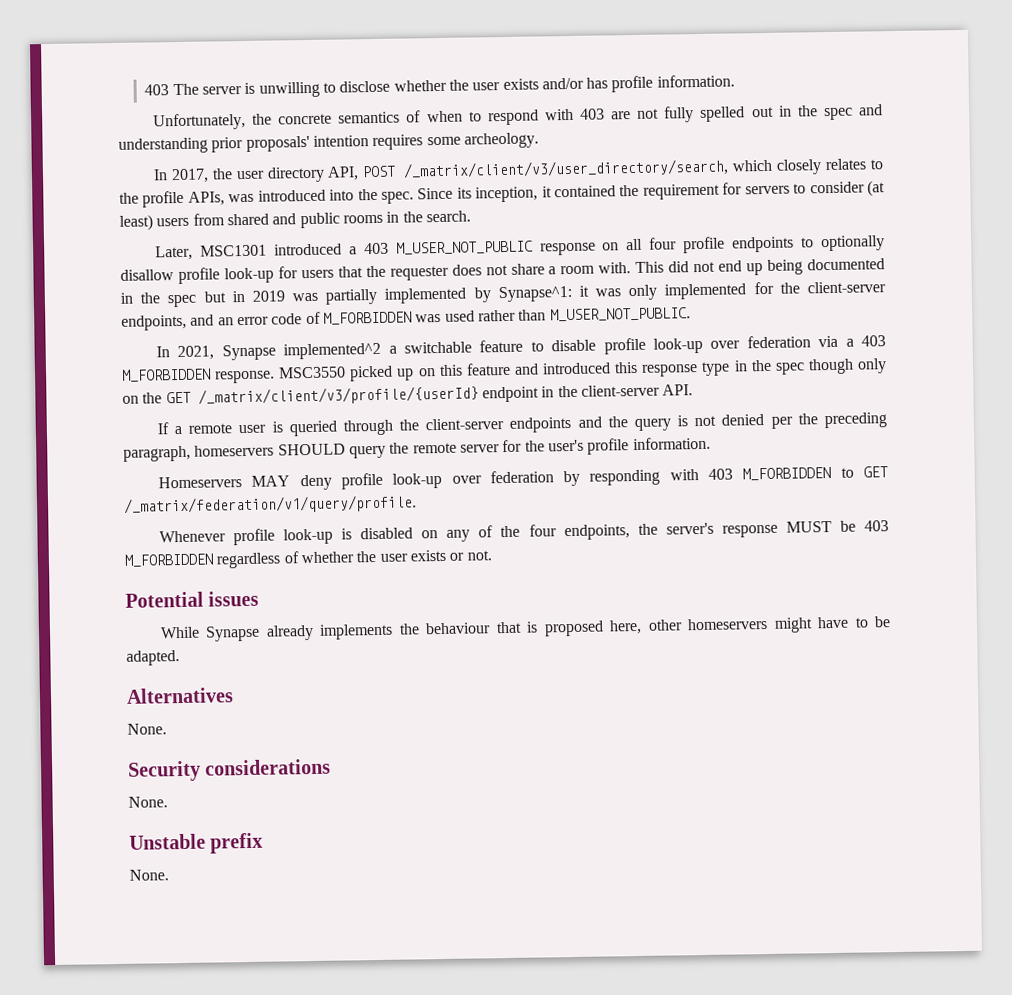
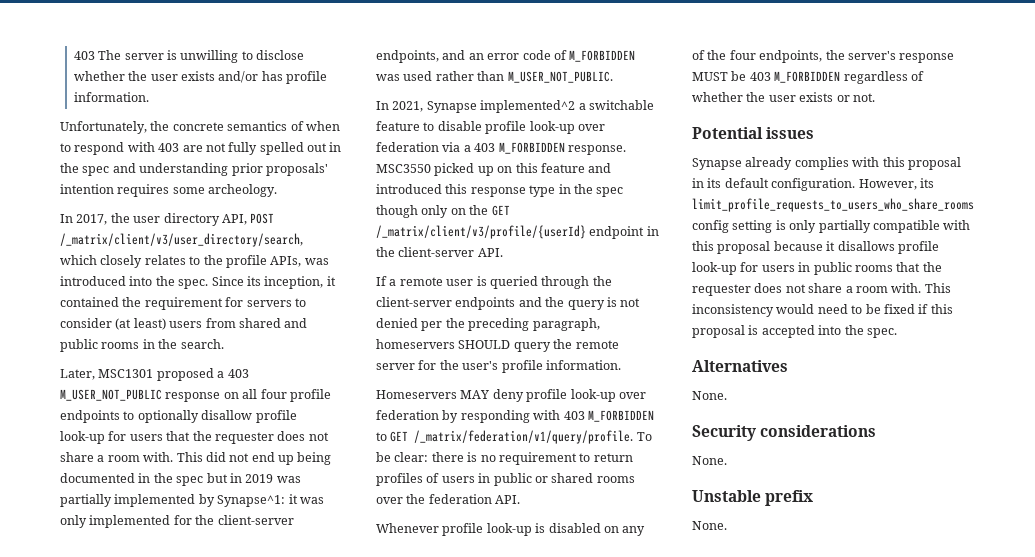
- Later, MSC1301 introduced a 403 M_USER_NOT_PUBLIC response on all four profile endpoints to optionally disallow profile look-up for users that the requester does not share a room with.
+ Later, MSC1301 proposed a 403 M_USER_NOT_PUBLIC response on all four profile endpoints to optionally disallow profile look-up for users that the requester does not share a room with.
+ To be clear: there is no requirement to return profiles of users in public or shared rooms over the federation API.
- While Synapse already implements the behaviour that is proposed here, other homeservers might have to be adapted.
+ Synapse already complies with this proposal in its default configuration. However, its limit_profile_requests_to_users_who_share_rooms config setting is only partially compatible with this proposal because it disallows profile look-up for users in public rooms that the requester does not share a room with. This inconsistency would need to be fixed if this proposal is accepted into the spec.

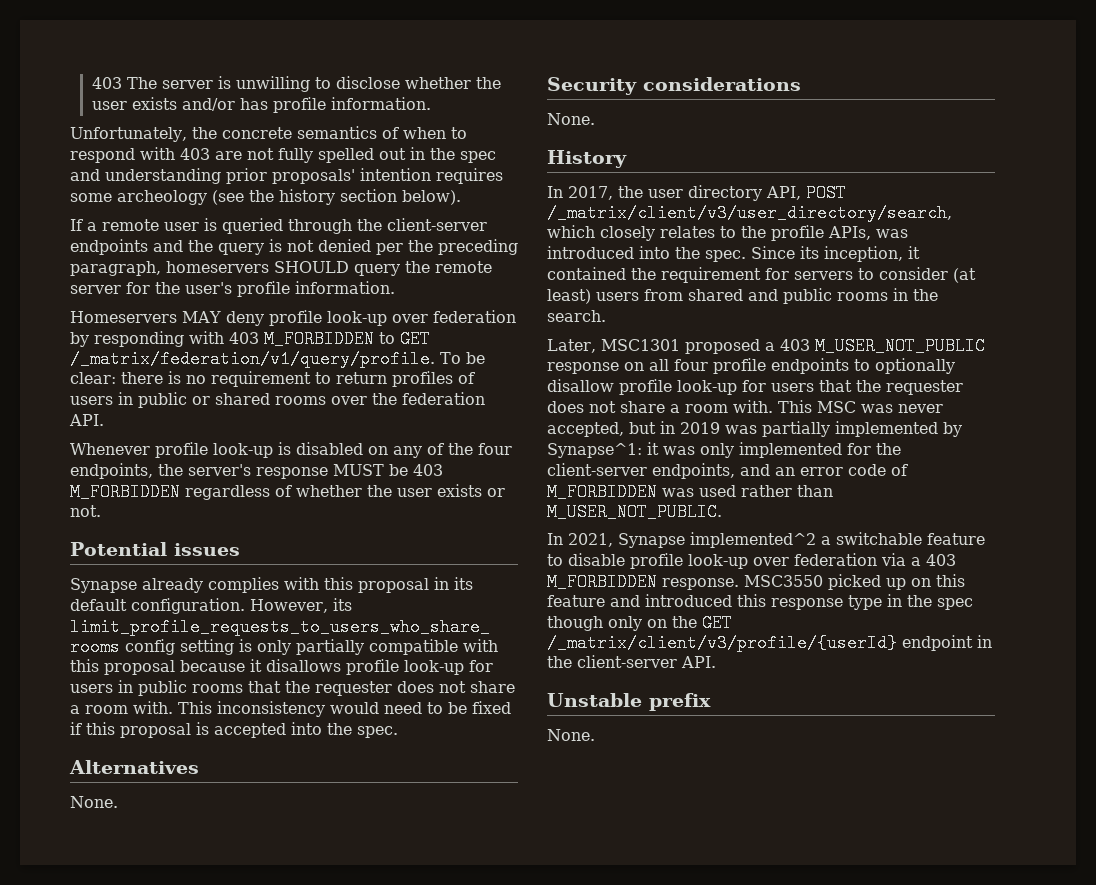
- Unfortunately, the concrete semantics of when to respond with 403 are not fully spelled out in the spec and understanding prior proposals' intention requires some archeology.
- In 2017, the user directory API, POST /_matrix/client/v3/user_directory/search, which closely relates to the profile APIs, was introduced into the spec. Since its inception, it contained the requirement for servers to consider (at least) users from shared and public rooms in the search.
- Later, MSC1301 proposed a 403 M_USER_NOT_PUBLIC response on all four profile endpoints to optionally disallow profile look-up for users that the requester does not share a room with. This did not end up being documented in the spec but in 2019 was partially implemented by Synapse^1: it was only implemented for the client-server endpoints, and an error code of M_FORBIDDEN was used rather than M_USER_NOT_PUBLIC.
- In 2021, Synapse implemented^2 a switchable feature to disable profile look-up over federation via a 403 M_FORBIDDEN response. MSC3550 picked up on this feature and introduced this response type in the spec though only on the GET /_matrix/client/v3/profile/{userId} endpoint in the client-server API.
+ Unfortunately, the concrete semantics of when to respond with 403 are not fully spelled out in the spec and understanding prior proposals' intention requires some archeology (see the history section below).
+ History
+ In 2017, the user directory API, POST /_matrix/client/v3/user_directory/search, which closely relates to the profile APIs, was introduced into the spec. Since its inception, it contained the requirement for servers to consider (at least) users from shared and public rooms in the search.
+ Later, MSC1301 proposed a 403 M_USER_NOT_PUBLIC response on all four profile endpoints to optionally disallow profile look-up for users that the requester does not share a room with. This MSC was never accepted, but in 2019 was partially implemented by Synapse^1: it was only implemented for the client-server endpoints, and an error code of M_FORBIDDEN was used rather than M_USER_NOT_PUBLIC.
+ In 2021, Synapse implemented^2 a switchable feature to disable profile look-up over federation via a 403 M_FORBIDDEN response. MSC3550 picked up on this feature and introduced this response type in the spec though only on the GET /_matrix/client/v3/profile/{userId} endpoint in the client-server API.

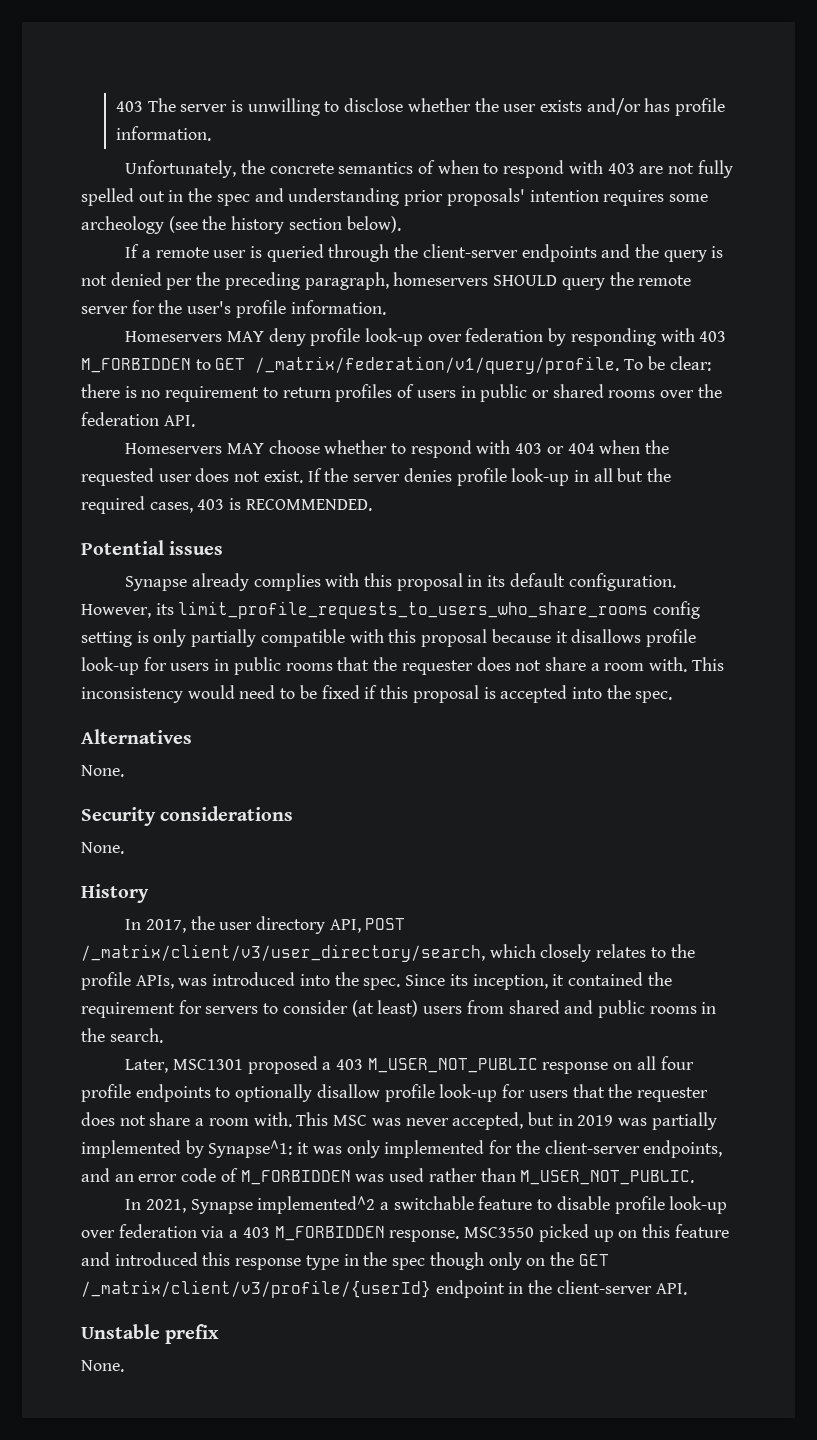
- Whenever profile look-up is disabled on any of the four endpoints, the server's response MUST be 403 M_FORBIDDEN regardless of whether the user exists or not.
+ Homeservers MAY choose whether to respond with 403 or 404 when the requested user does not exist. If the server denies profile look-up in all but the required cases, 403 is RECOMMENDED.

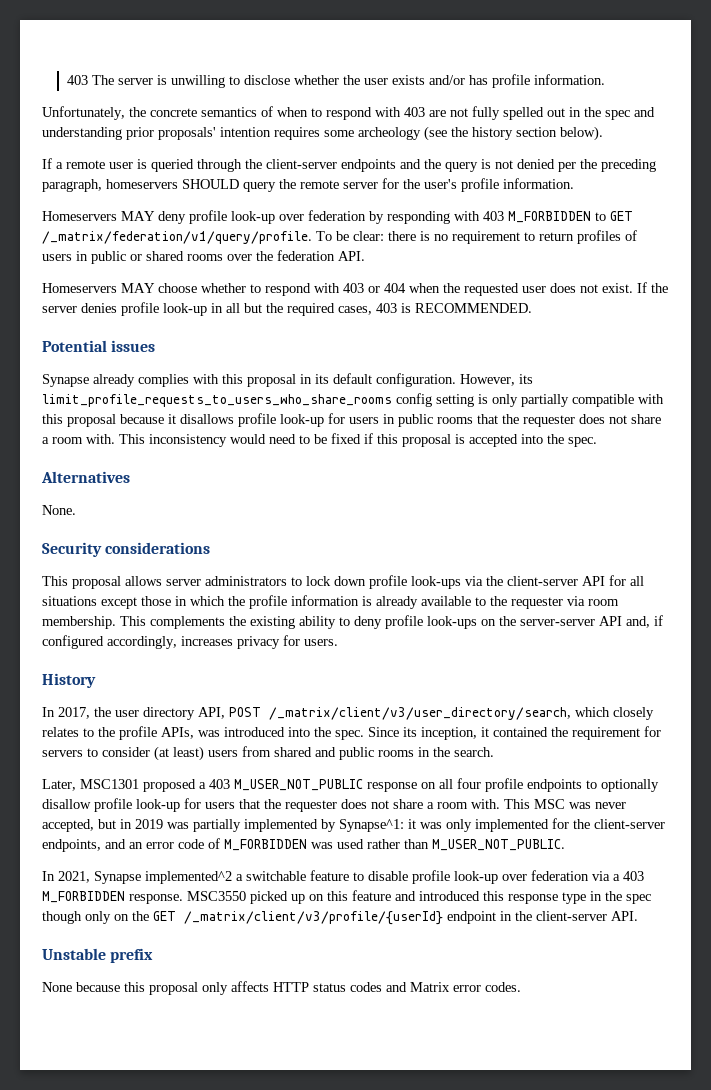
  Security considerations
- None.
+ This proposal allows server administrators to lock down profile look-ups via the client-server API for all situations except those in which the profile information is already available to the requester via room membership. This complements the existing ability to deny profile look-ups on the server-server API and, if configured accordingly, increases privacy for users.
  Unstable prefix
- None.
+ None because this proposal only affects HTTP status codes and Matrix error codes.

